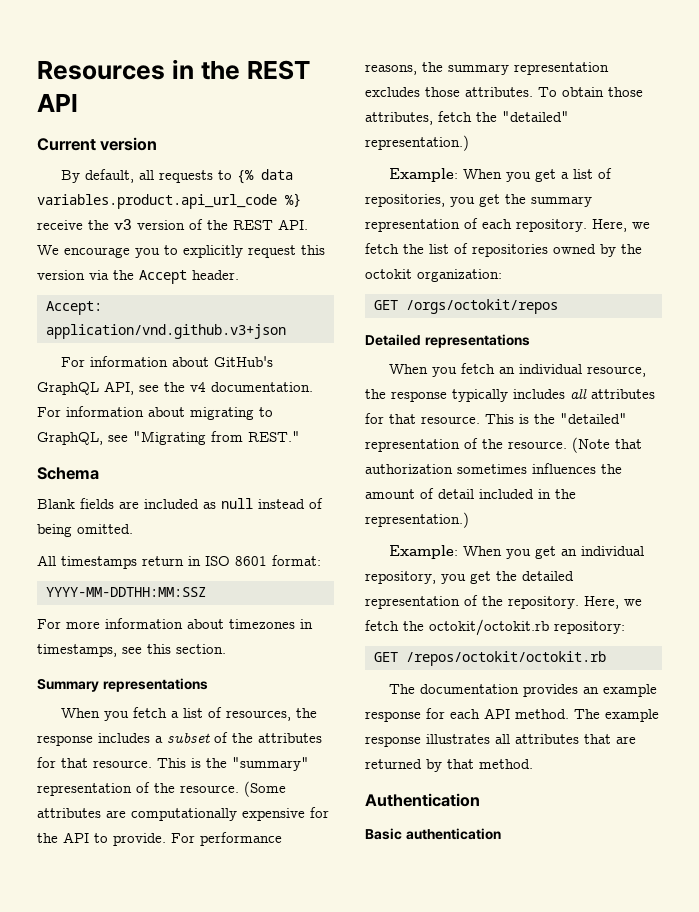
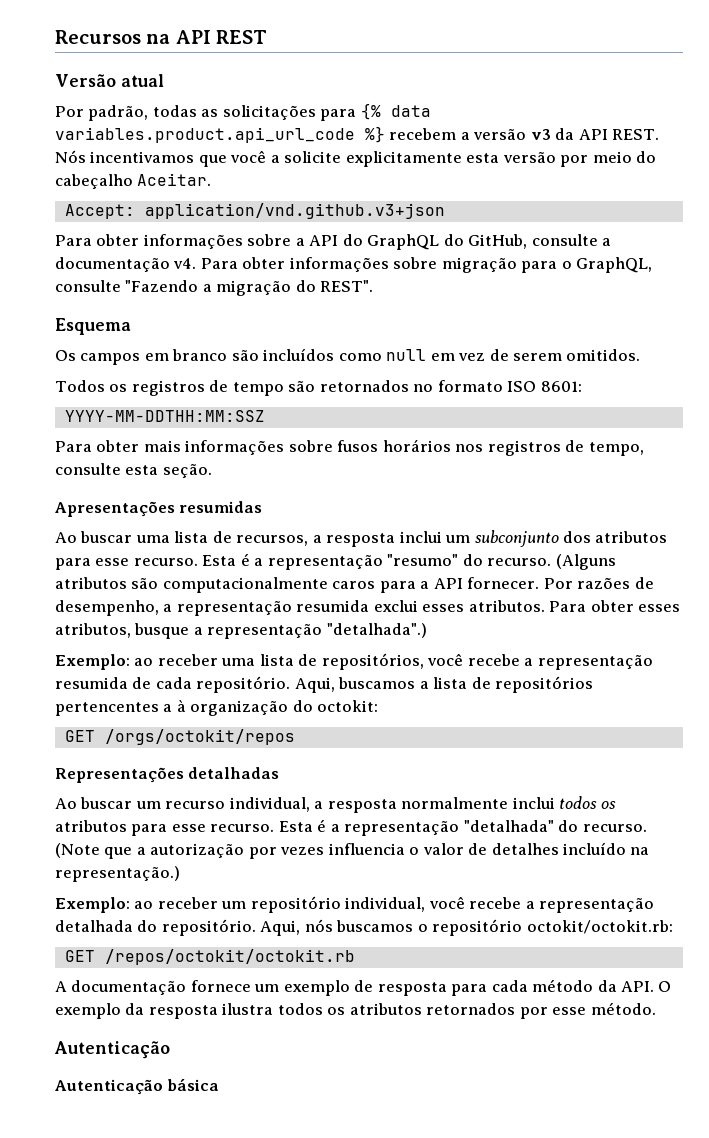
- Resources in the REST API
- Current version
- By default, all requests to {% data variables.product.api_url_code %} receive the v3 version of the REST API. We encourage you to explicitly request this version via the Accept header.
+ Recursos na API REST
+ Versão atual
+ Por padrão, todas as solicitações para {% data variables.product.api_url_code %} recebem a versão v3 da API REST. Nós incentivamos que você a solicite explicitamente esta versão por meio do cabeçalho Aceitar.
  Accept: application/vnd.github.v3+json
- For information about GitHub's GraphQL API, see the v4 documentation. For information about migrating to GraphQL, see "Migrating from REST."
- Schema
- Blank fields are included as null instead of being omitted.
- All timestamps return in ISO 8601 format:
+ Para obter informações sobre a API do GraphQL do GitHub, consulte a documentação v4. Para obter informações sobre migração para o GraphQL, consulte "Fazendo a migração do REST".
+ Esquema
+ Os campos em branco são incluídos como null em vez de serem omitidos.
+ Todos os registros de tempo são retornados no formato ISO 8601:
  YYYY-MM-DDTHH:MM:SSZ
- For more information about timezones in timestamps, see this section.
- Summary representations
- When you fetch a list of resources, the response includes a subset of the attributes for that resource. This is the "summary" representation of the resource. (Some attributes are computationally expensive for the API to provide. For performance reasons, the summary representation excludes those attributes. To obtain those attributes, fetch the "detailed" representation.)
- Example: When you get a list of repositories, you get the summary representation of each repository. Here, we fetch the list of repositories owned by the octokit organization:
+ Para obter mais informações sobre fusos horários nos registros de tempo, consulte esta seção.
+ Apresentações resumidas
+ Ao buscar uma lista de recursos, a resposta inclui um subconjunto dos atributos para esse recurso. Esta é a representação "resumo" do recurso. (Alguns atributos são computacionalmente caros para a API fornecer. Por razões de desempenho, a representação resumida exclui esses atributos. Para obter esses atributos, busque a representação "detalhada".)
+ Exemplo: ao receber uma lista de repositórios, você recebe a representação resumida de cada repositório. Aqui, buscamos a lista de repositórios pertencentes a à organização do octokit:
  GET /orgs/octokit/repos
- Detailed representations
- When you fetch an individual resource, the response typically includes all attributes for that resource. This is the "detailed" representation of the resource. (Note that authorization sometimes influences the amount of detail included in the representation.)
- Example: When you get an individual repository, you get the detailed representation of the repository. Here, we fetch the octokit/octokit.rb repository:
+ Representações detalhadas
+ Ao buscar um recurso individual, a resposta normalmente inclui todos os atributos para esse recurso. Esta é a representação "detalhada" do recurso. (Note que a autorização por vezes influencia o valor de detalhes incluído na representação.)
+ Exemplo: ao receber um repositório individual, você recebe a representação detalhada do repositório. Aqui, nós buscamos o repositório octokit/octokit.rb:
  GET /repos/octokit/octokit.rb
- The documentation provides an example response for each API method. The example response illustrates all attributes that are returned by that method.
- Authentication
- Basic authentication
+ A documentação fornece um exemplo de resposta para cada método da API. O exemplo da resposta ilustra todos os atributos retornados por esse método.
+ Autenticação
+ Autenticação básica

